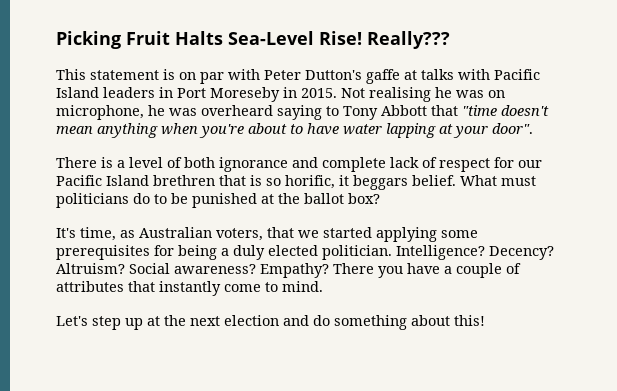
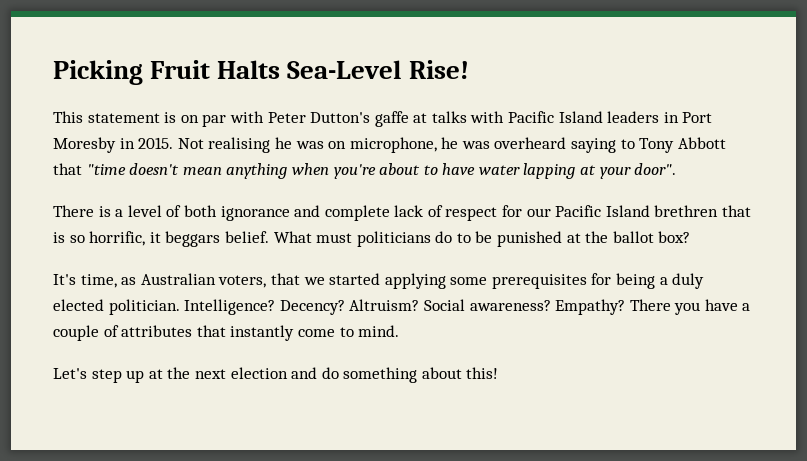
- Really???
- This statement is on par with Peter Dutton's gaffe at talks with Pacific Island leaders in Port Moreseby in 2015.
+ This statement is on par with Peter Dutton's gaffe at talks with Pacific Island leaders in Port Moresby in 2015.
- There is a level of both ignorance and complete lack of respect for our Pacific Island brethren that is so horific, it beggars belief.
+ There is a level of both ignorance and complete lack of respect for our Pacific Island brethren that is so horrific, it beggars belief.

